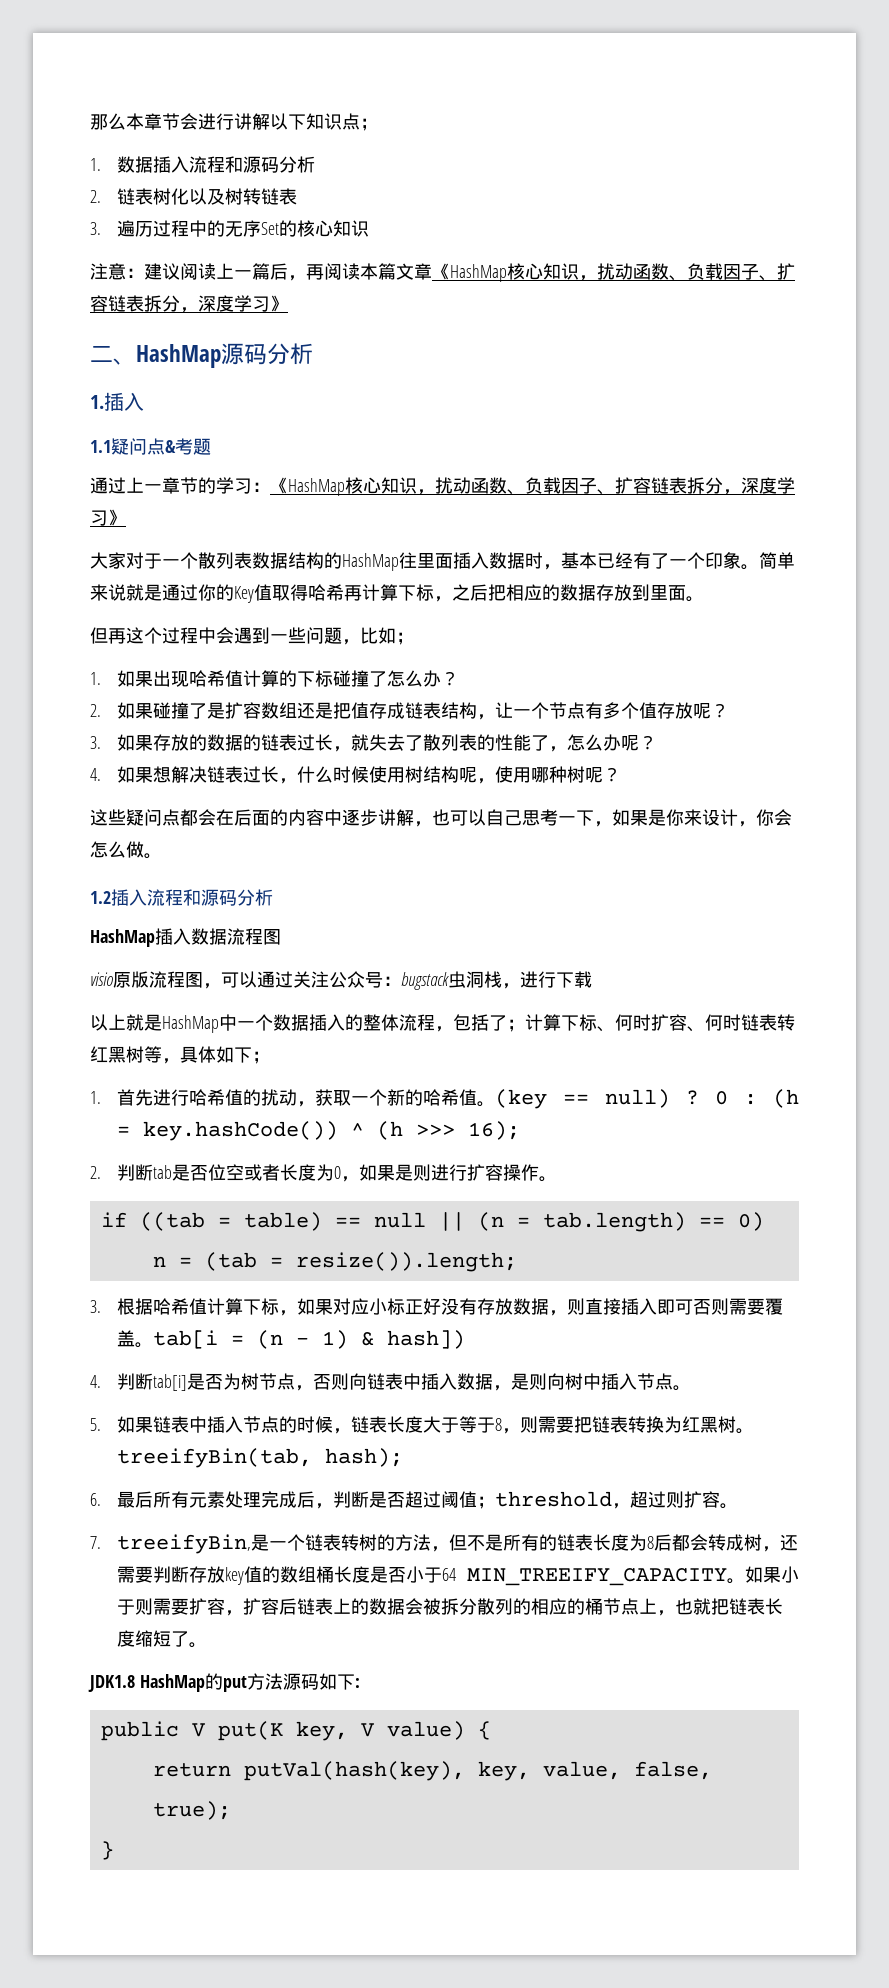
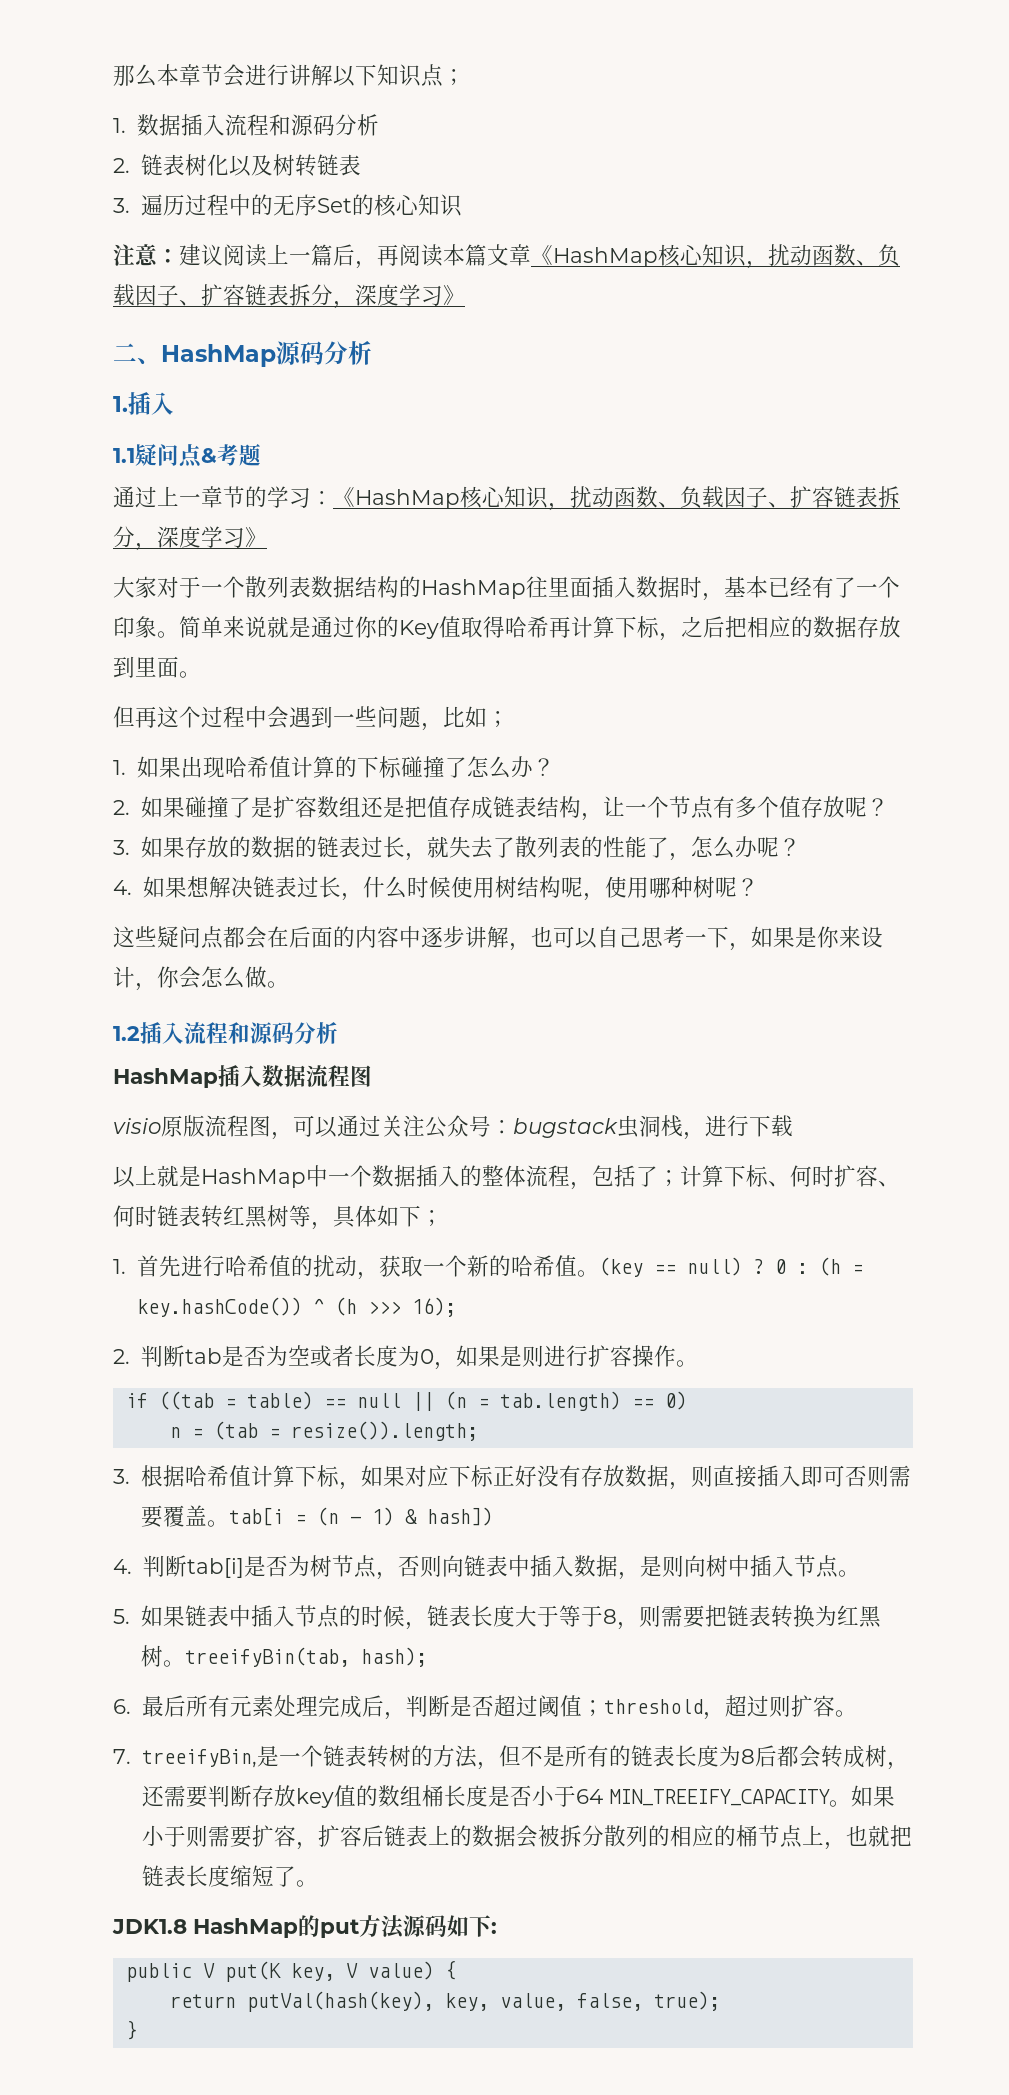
- 2.判断tab是否位空或者长度为0，如果是则进行扩容操作。
+ 2.判断tab是否为空或者长度为0，如果是则进行扩容操作。
- 3.根据哈希值计算下标，如果对应小标正好没有存放数据，则直接插入即可否则需要覆盖。tab[i = (n - 1) & hash])
+ 3.根据哈希值计算下标，如果对应下标正好没有存放数据，则直接插入即可否则需要覆盖。tab[i = (n - 1) & hash])

